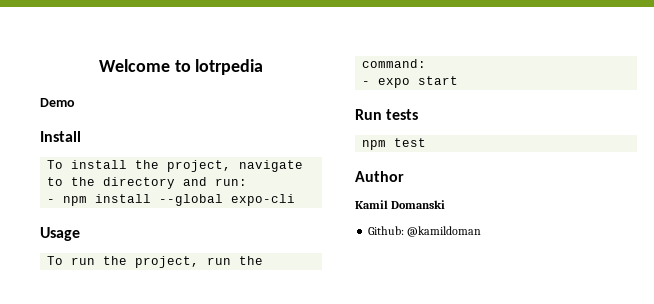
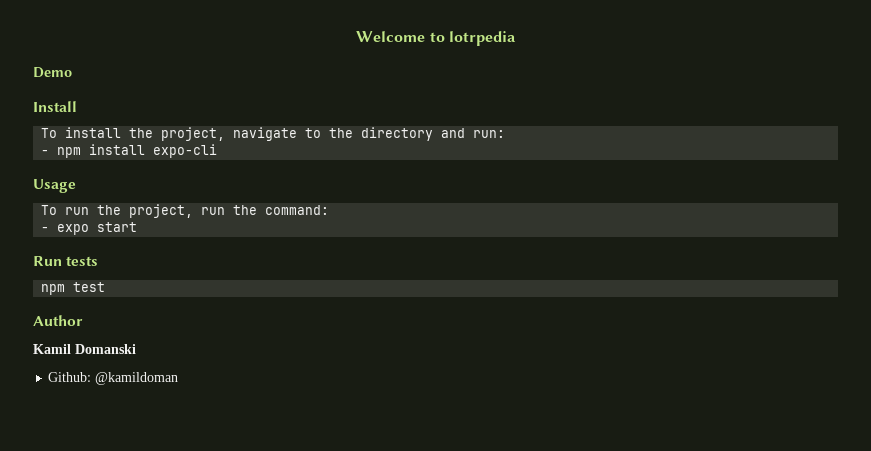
- - npm install --global expo-cli
+ - npm install expo-cli

